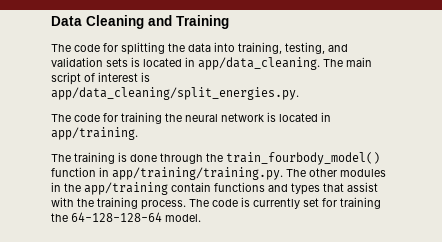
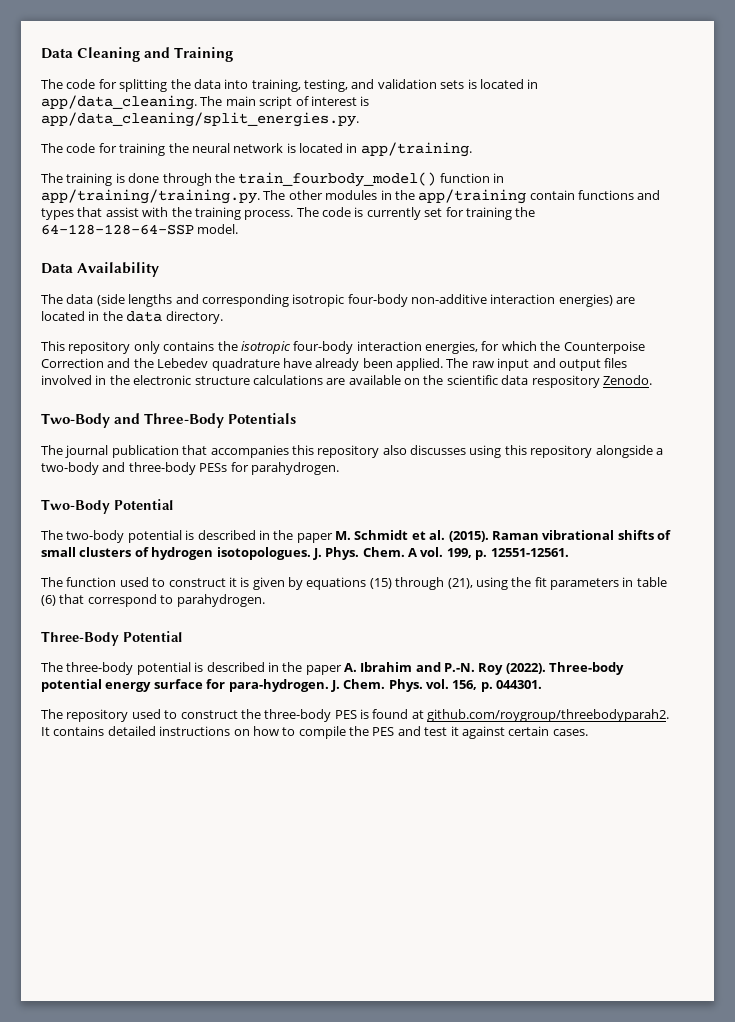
- The code is currently set for training the 64-128-128-64 model.
+ The code is currently set for training the 64-128-128-64-SSP model.
+ Data Availability
+ The data (side lengths and corresponding isotropic four-body non-additive interaction energies) are located in the data directory.
+ This repository only contains the isotropic four-body interaction energies, for which the Counterpoise Correction and the Lebedev quadrature have already been applied. The raw input and output files involved in the electronic structure calculations are available on the scientific data respository Zenodo.
+ Two-Body and Three-Body Potentials
+ The journal publication that accompanies this repository also discusses using this repository alongside a two-body and three-body PESs for parahydrogen.
+ Two-Body Potential
+ The two-body potential is described in the paper M. Schmidt et al. (2015). Raman vibrational shifts of small clusters of hydrogen isotopologues. J. Phys. Chem. A vol. 199, p. 12551-12561.
+ The function used to construct it is given by equations (15) through (21), using the fit parameters in table (6) that correspond to parahydrogen.
+ Three-Body Potential
+ The three-body potential is described in the paper A. Ibrahim and P.-N. Roy (2022). Three-body potential energy surface for para-hydrogen. J. Chem. Phys. vol. 156, p. 044301.
+ The repository used to construct the three-body PES is found at github.com/roygroup/threebodyparah2. It contains detailed instructions on how to compile the PES and test it against certain cases.

